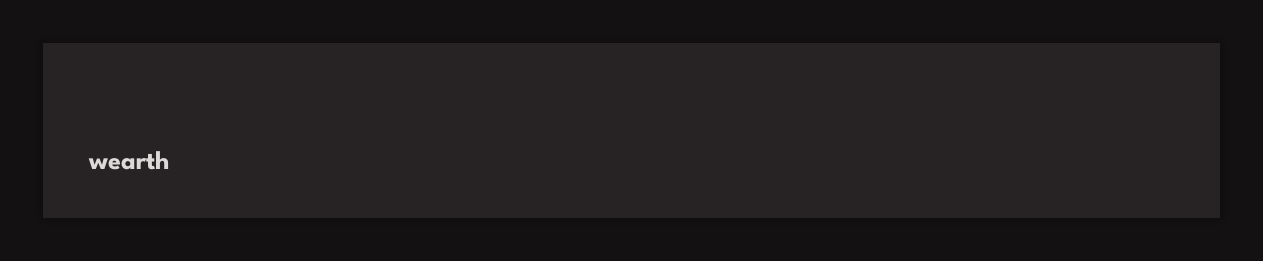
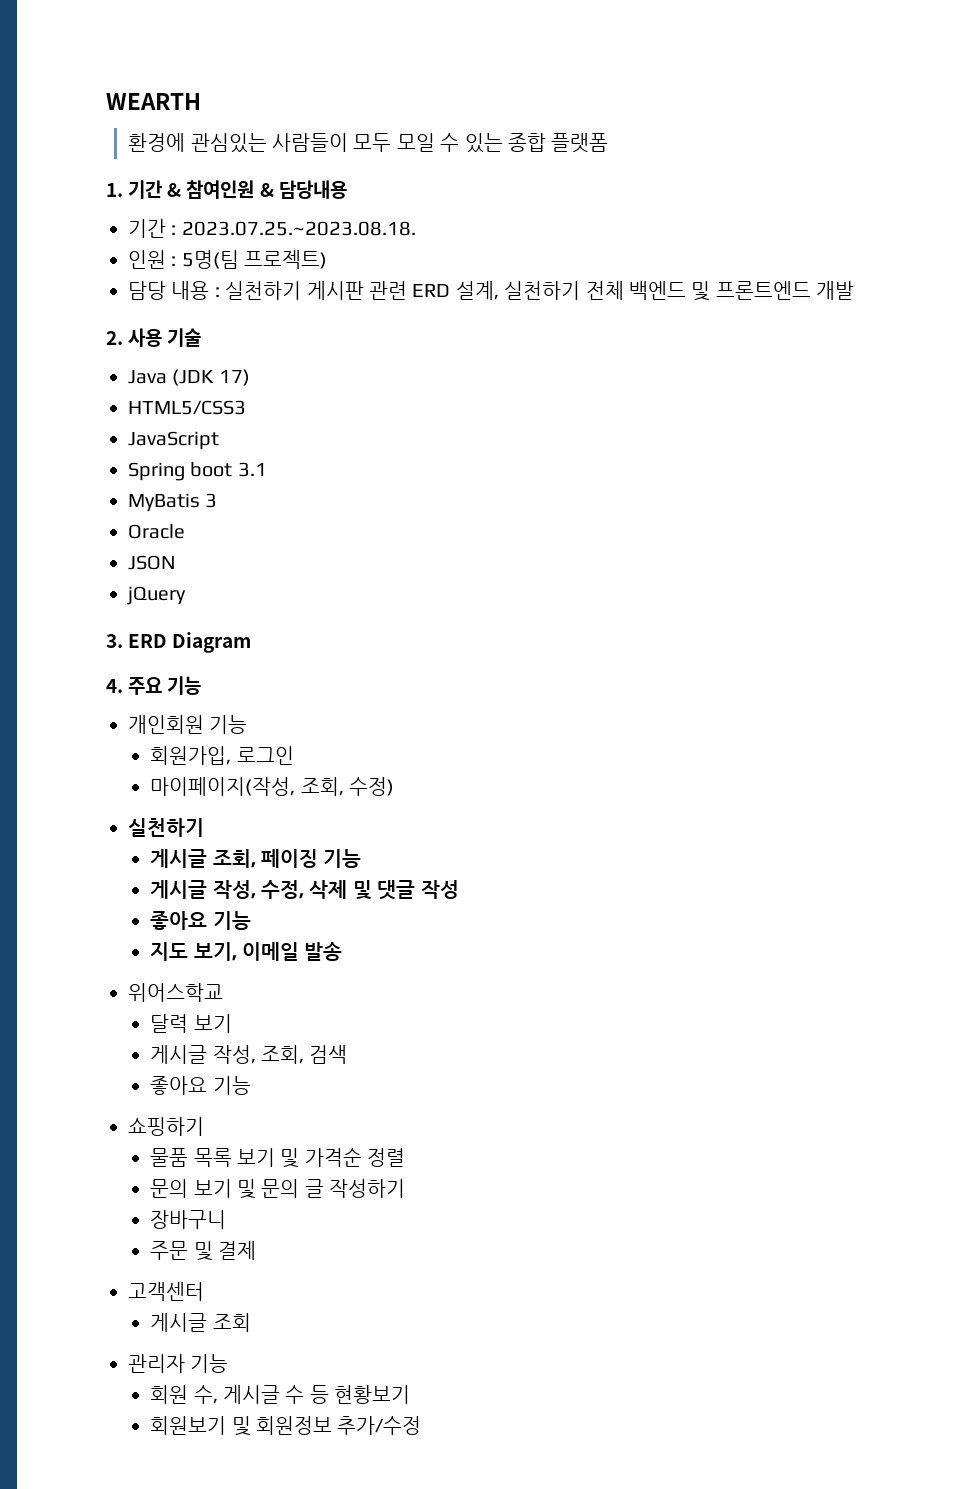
- wearth
+ WEARTH
+ 환경에 관심있는 사람들이 모두 모일 수 있는 종합 플랫폼
+ 1. 기간 & 참여인원 & 담당내용
+ 기간 : 2023.07.25.~2023.08.18.
+ 인원 : 5명(팀 프로젝트)
+ 담당 내용 : 실천하기 게시판 관련 ERD 설계, 실천하기 전체 백엔드 및 프론트엔드 개발
+ 2. 사용 기술
+ Java (JDK 17)
+ HTML5/CSS3
+ JavaScript
+ Spring boot 3.1
+ MyBatis 3
+ Oracle
+ JSON
+ jQuery
+ 3. ERD Diagram
+ 4. 주요 기능
+ 개인회원 기능
+ 회원가입, 로그인
+ 마이페이지(작성, 조회, 수정)
+ 실천하기
+ 게시글 조회, 페이징 기능
+ 게시글 작성, 수정, 삭제 및 댓글 작성
+ 좋아요 기능
+ 지도 보기, 이메일 발송
+ 위어스학교
+ 달력 보기
+ 게시글 작성, 조회, 검색
+ 좋아요 기능
+ 쇼핑하기
+ 물품 목록 보기 및 가격순 정렬
+ 문의 보기 및 문의 글 작성하기
+ 장바구니
+ 주문 및 결제
+ 고객센터
+ 게시글 조회
+ 관리자 기능
+ 회원 수, 게시글 수 등 현황보기
+ 회원보기 및 회원정보 추가/수정

